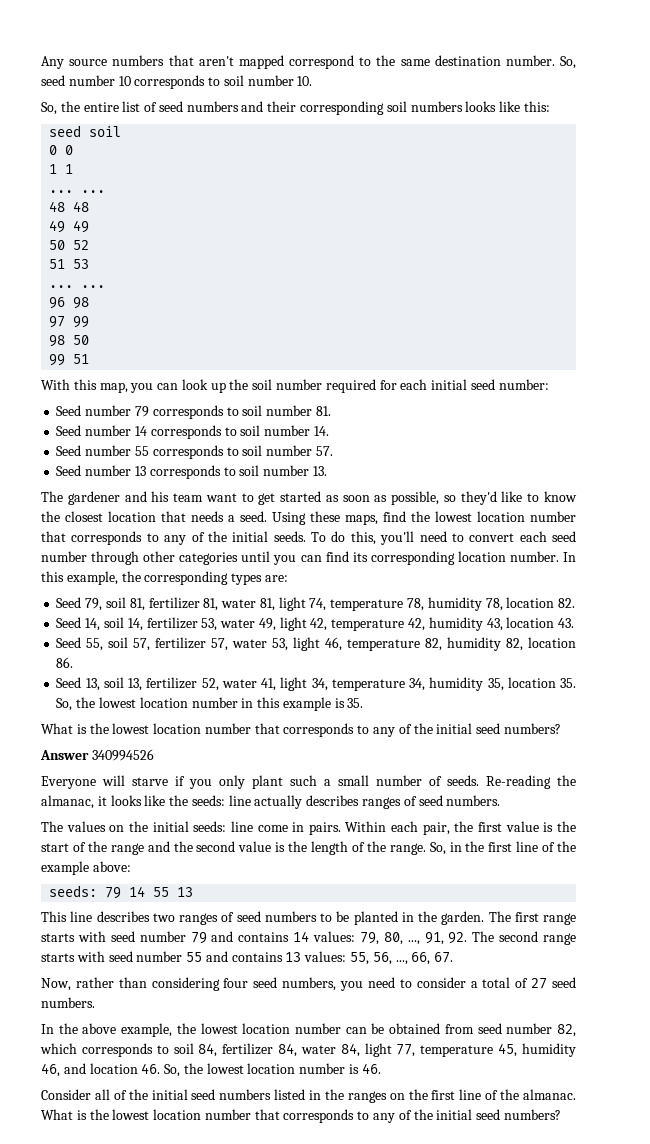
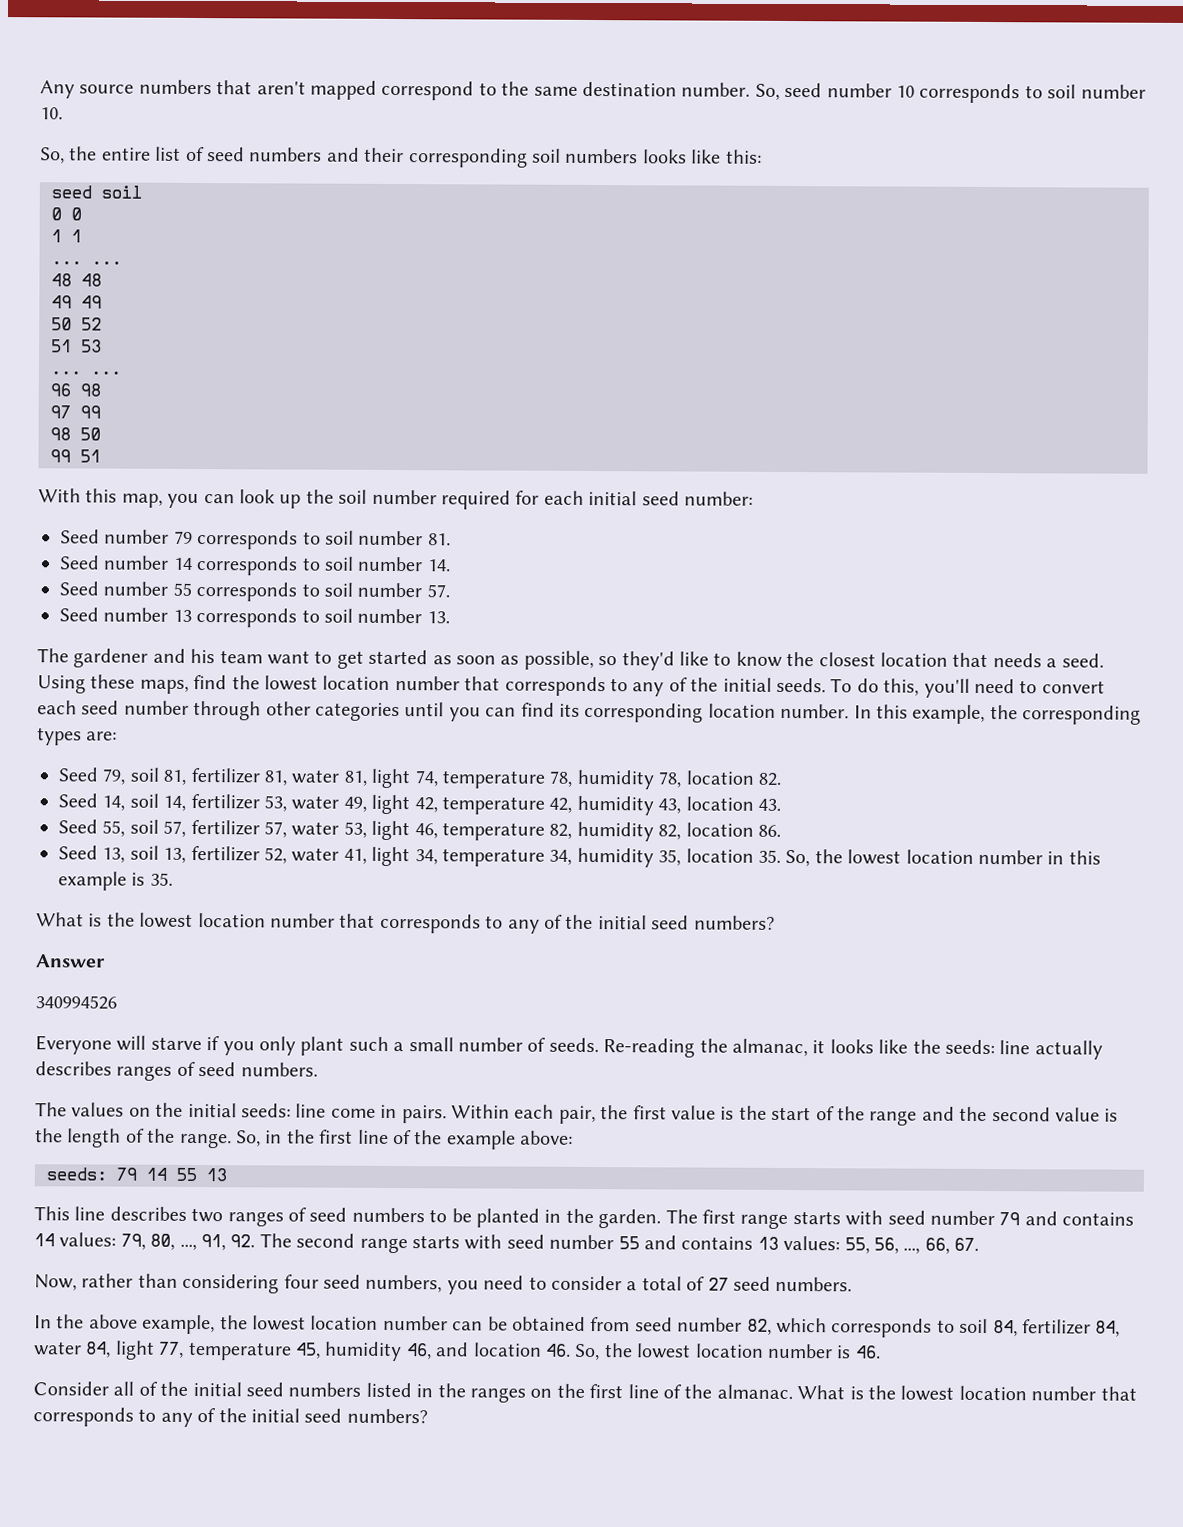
- Answer 340994526
+ Answer
+ 340994526

